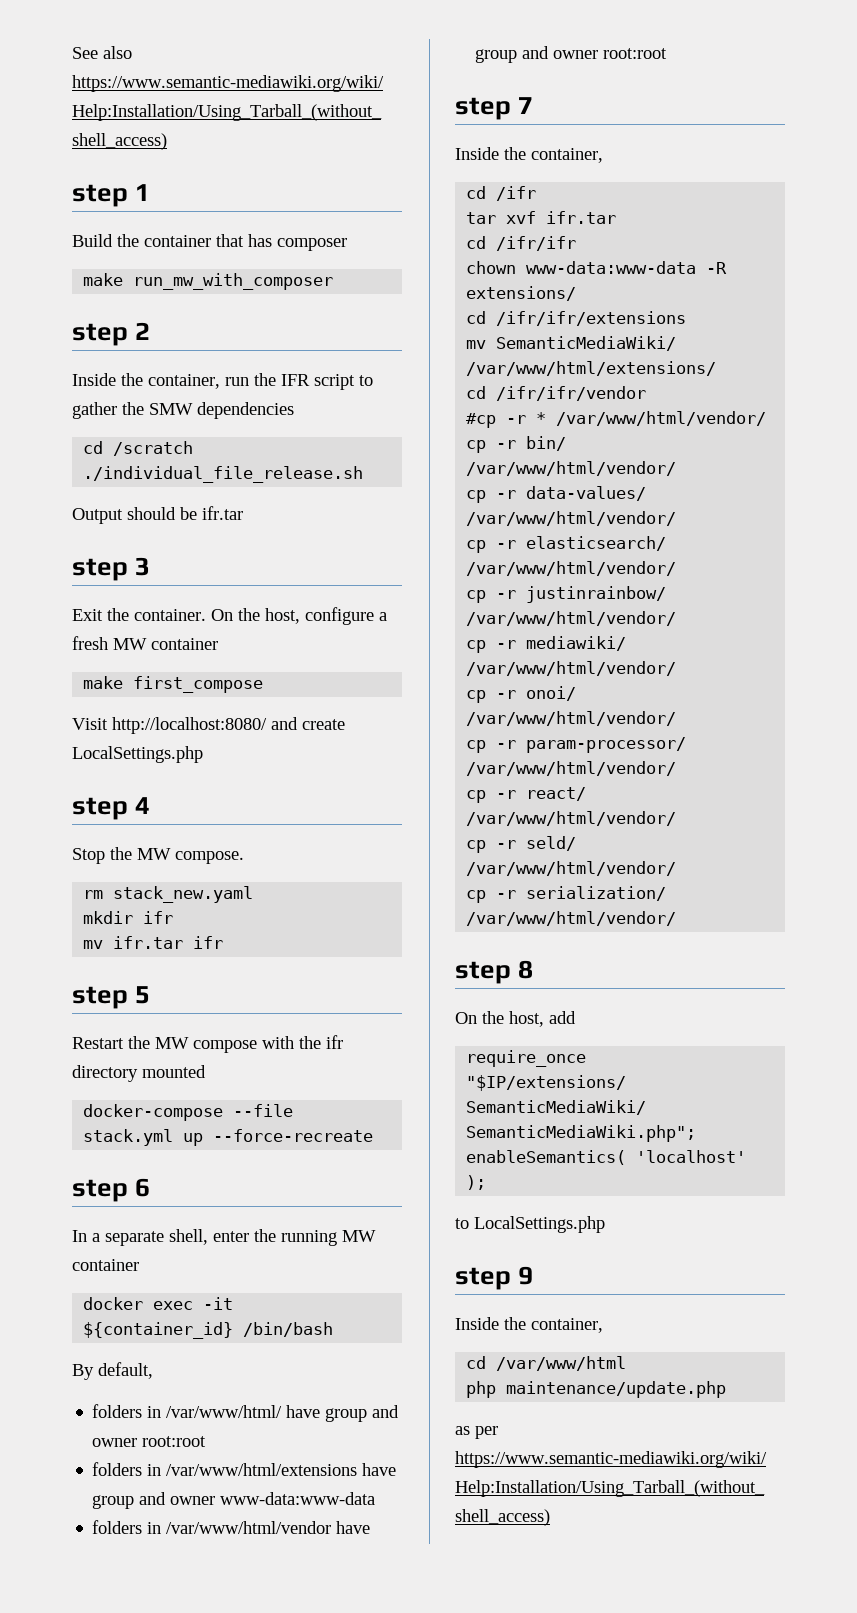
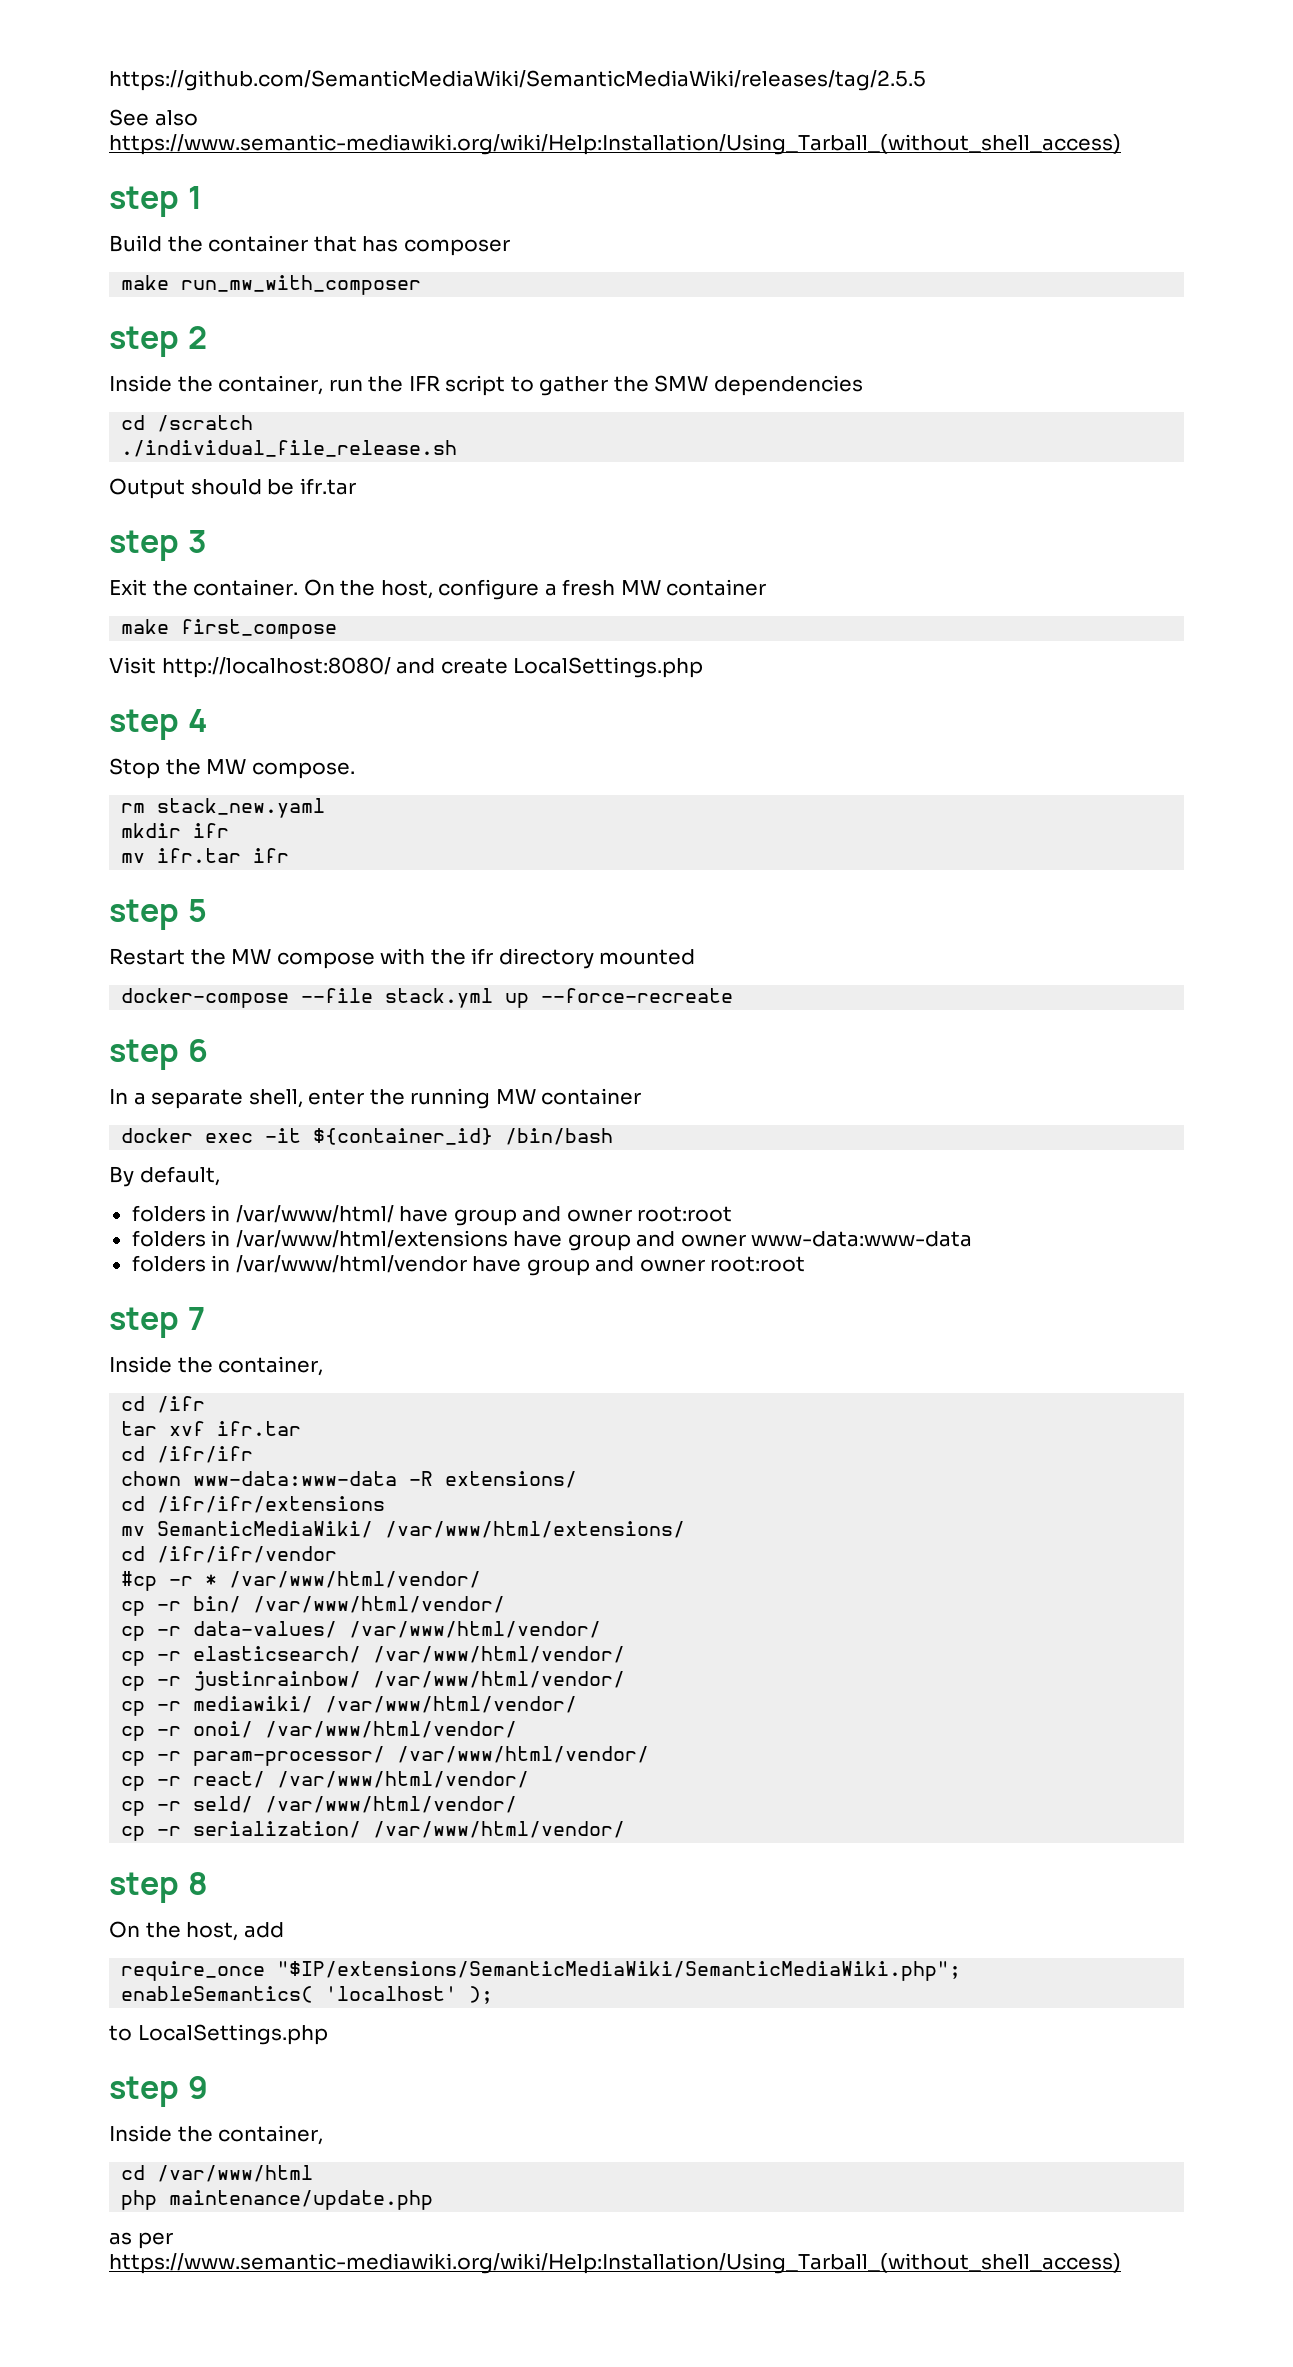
+ https://github.com/SemanticMediaWiki/SemanticMediaWiki/releases/tag/2.5.5

